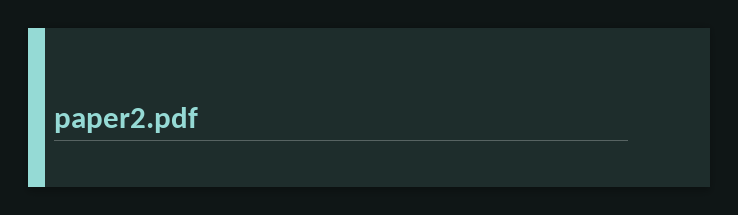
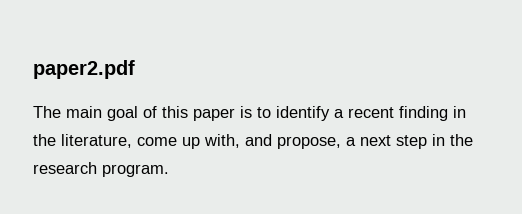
+ The main goal of this paper is to identify a recent finding in the literature, come up with, and propose, a next step in the research program.

